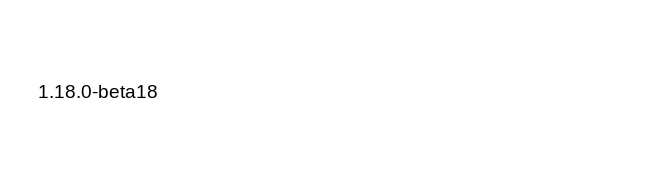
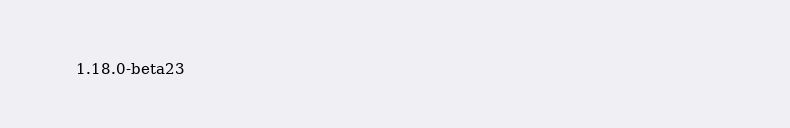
- 1.18.0-beta18
+ 1.18.0-beta23

